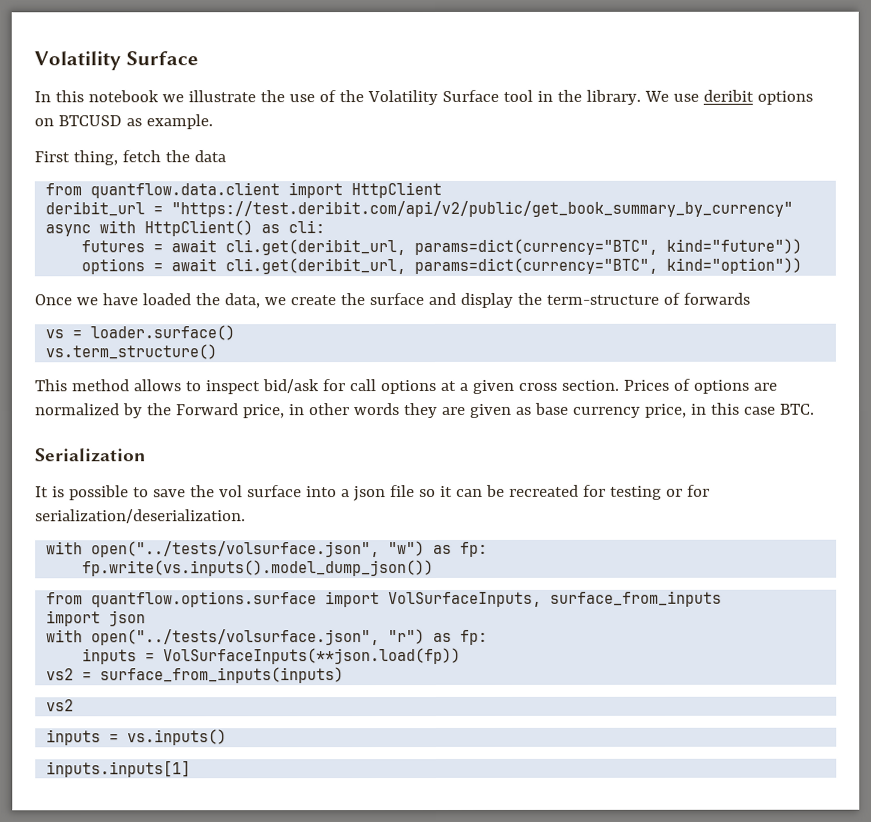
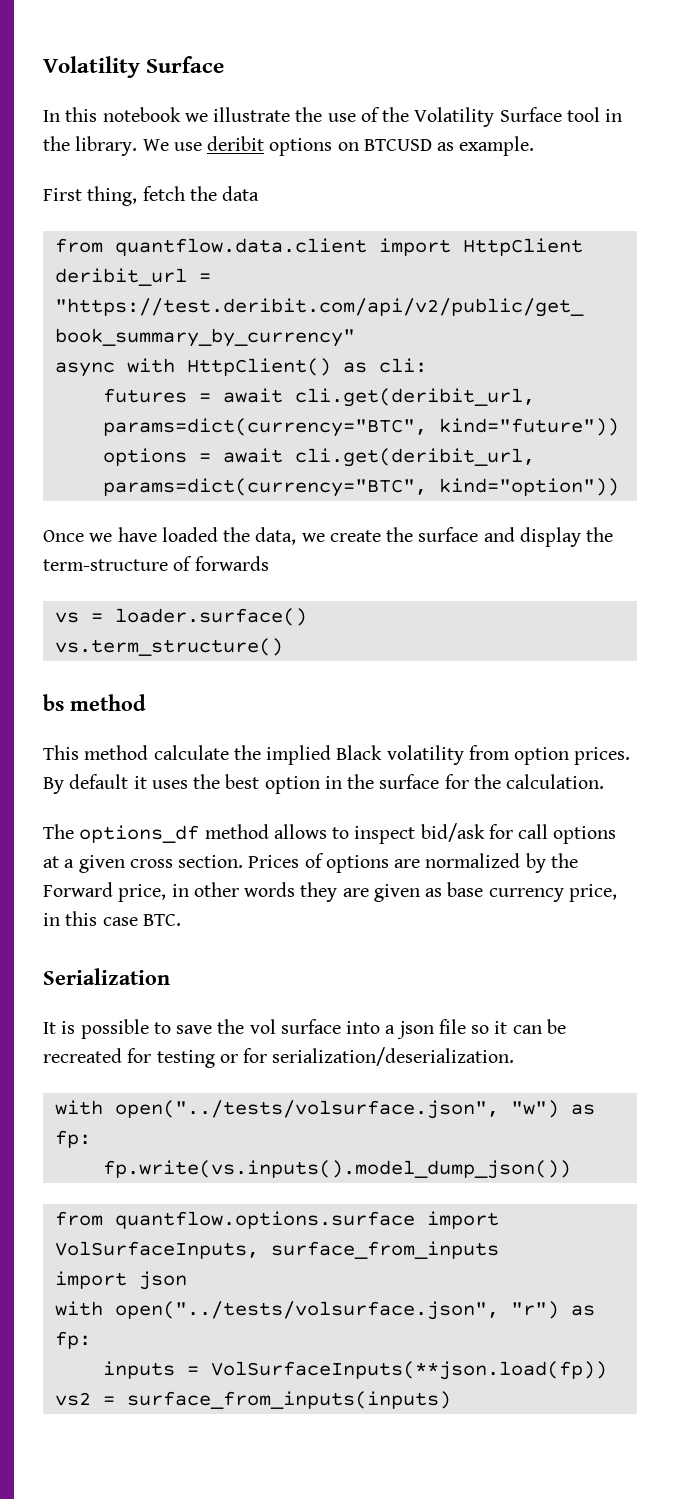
+ bs method
- This method allows to inspect bid/ask for call options at a given cross section.
+ This method calculate the implied Black volatility from option prices. By default it uses the best option in the surface for the calculation.
+ The options_df method allows to inspect bid/ask for call options at a given cross section.
  vs2 = surface_from_inputs(inputs)
- vs2
- inputs = vs.inputs()
- inputs.inputs[1]

